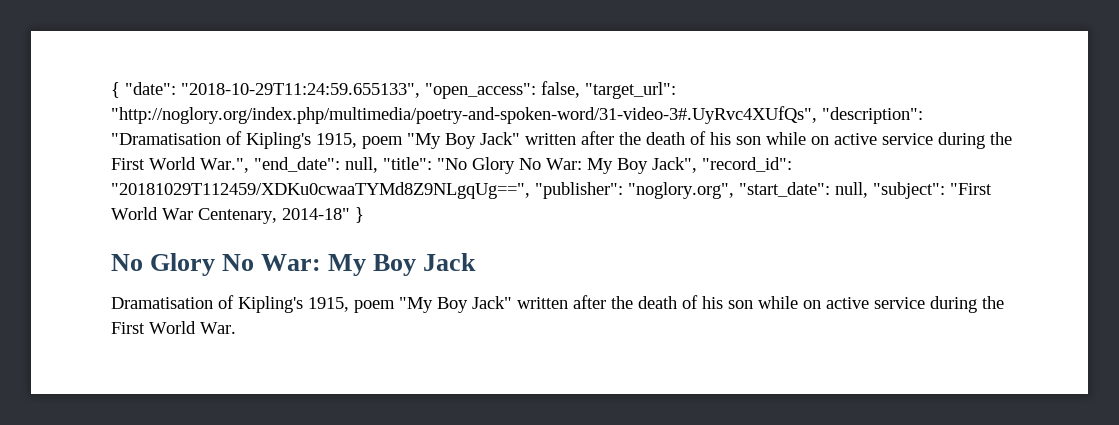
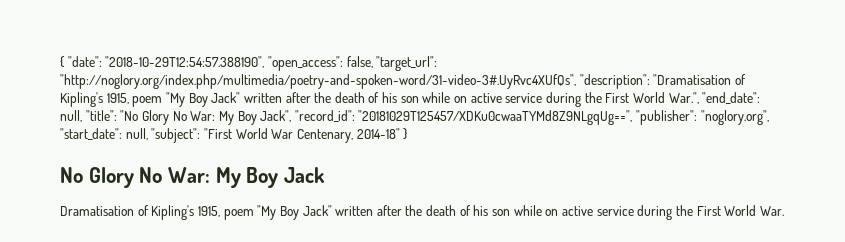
- { "date": "2018-10-29T11:24:59.655133", "open_access": false, "target_url": "http://noglory.org/index.php/multimedia/poetry-and-spoken-word/31-video-3#.UyRvc4XUfQs", "description": "Dramatisation of Kipling's 1915, poem "My Boy Jack" written after the death of his son while on active service during the First World War.", "end_date": null, "title": "No Glory No War: My Boy Jack", "record_id": "20181029T112459/XDKu0cwaaTYMd8Z9NLgqUg==", "publisher": "noglory.org", "start_date": null, "subject": "First World War Centenary, 2014-18" }
+ { "date": "2018-10-29T12:54:57.388190", "open_access": false, "target_url": "http://noglory.org/index.php/multimedia/poetry-and-spoken-word/31-video-3#.UyRvc4XUfQs", "description": "Dramatisation of Kipling's 1915, poem "My Boy Jack" written after the death of his son while on active service during the First World War.", "end_date": null, "title": "No Glory No War: My Boy Jack", "record_id": "20181029T125457/XDKu0cwaaTYMd8Z9NLgqUg==", "publisher": "noglory.org", "start_date": null, "subject": "First World War Centenary, 2014-18" }

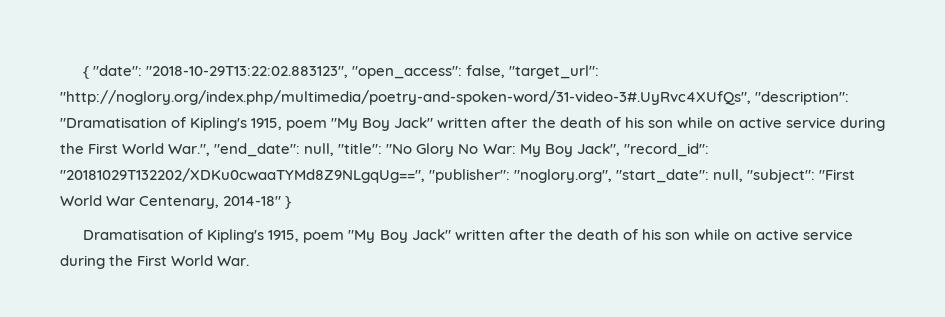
- { "date": "2018-10-29T12:54:57.388190", "open_access": false, "target_url": "http://noglory.org/index.php/multimedia/poetry-and-spoken-word/31-video-3#.UyRvc4XUfQs", "description": "Dramatisation of Kipling's 1915, poem "My Boy Jack" written after the death of his son while on active service during the First World War.", "end_date": null, "title": "No Glory No War: My Boy Jack", "record_id": "20181029T125457/XDKu0cwaaTYMd8Z9NLgqUg==", "publisher": "noglory.org", "start_date": null, "subject": "First World War Centenary, 2014-18" }
+ { "date": "2018-10-29T13:22:02.883123", "open_access": false, "target_url": "http://noglory.org/index.php/multimedia/poetry-and-spoken-word/31-video-3#.UyRvc4XUfQs", "description": "Dramatisation of Kipling's 1915, poem "My Boy Jack" written after the death of his son while on active service during the First World War.", "end_date": null, "title": "No Glory No War: My Boy Jack", "record_id": "20181029T132202/XDKu0cwaaTYMd8Z9NLgqUg==", "publisher": "noglory.org", "start_date": null, "subject": "First World War Centenary, 2014-18" }
- No Glory No War: My Boy Jack

